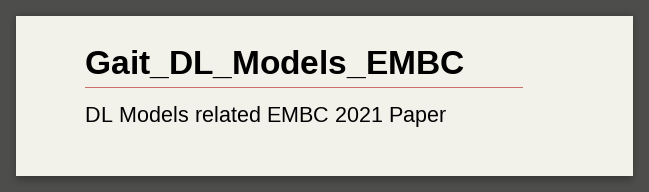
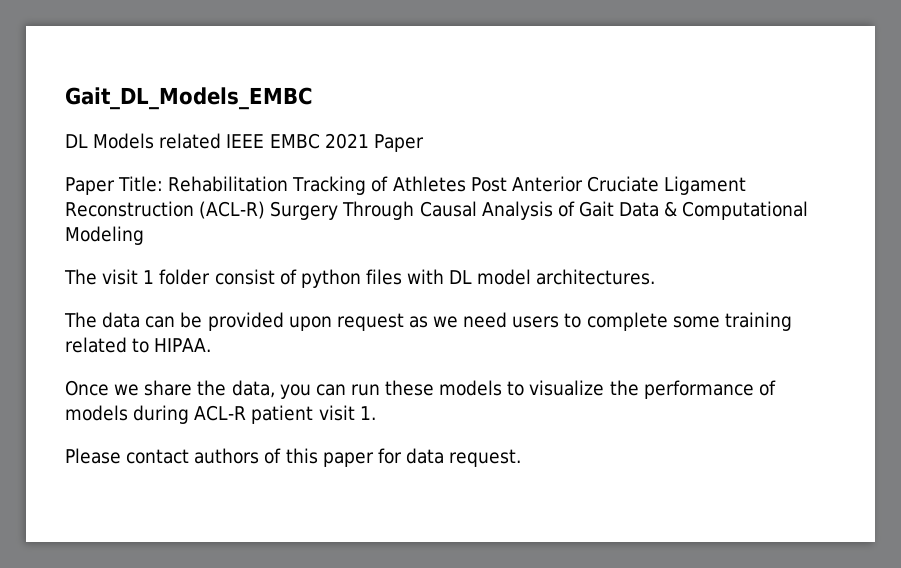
- DL Models related EMBC 2021 Paper
+ DL Models related IEEE EMBC 2021 Paper
+ Paper Title: Rehabilitation Tracking of Athletes Post Anterior Cruciate Ligament Reconstruction (ACL-R) Surgery Through Causal Analysis of Gait Data & Computational Modeling
+ The visit 1 folder consist of python files with DL model architectures.
+ The data can be provided upon request as we need users to complete some training related to HIPAA.
+ Once we share the data, you can run these models to visualize the performance of models during ACL-R patient visit 1.
+ Please contact authors of this paper for data request.

